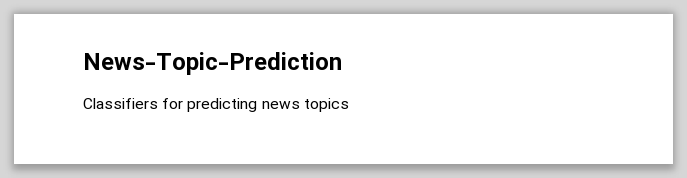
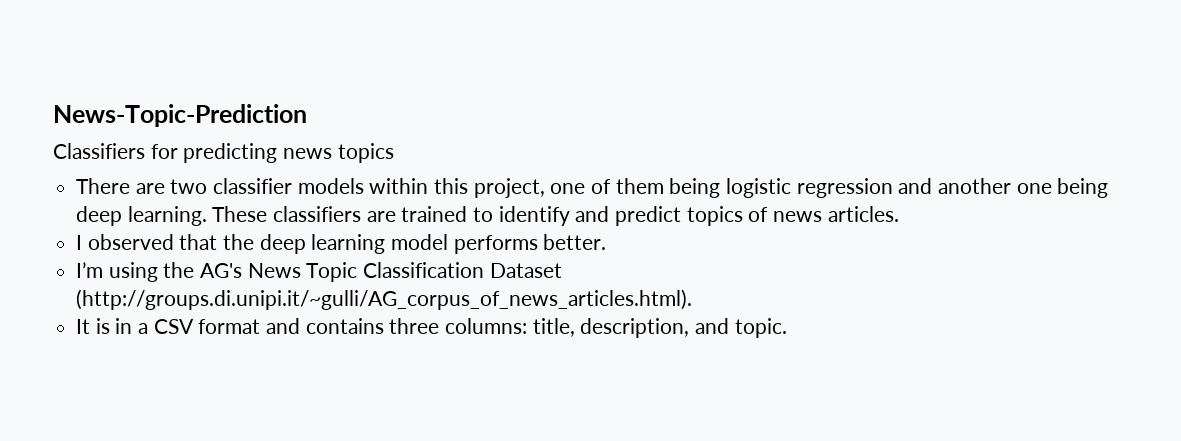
+ There are two classifier models within this project, one of them being logistic regression and another one being deep learning. These classifiers are trained to identify and predict topics of news articles.
+ I observed that the deep learning model performs better.
+ I’m using the AG's News Topic Classification Dataset (http://groups.di.unipi.it/~gulli/AG_corpus_of_news_articles.html).
+ It is in a CSV format and contains three columns: title, description, and topic.

